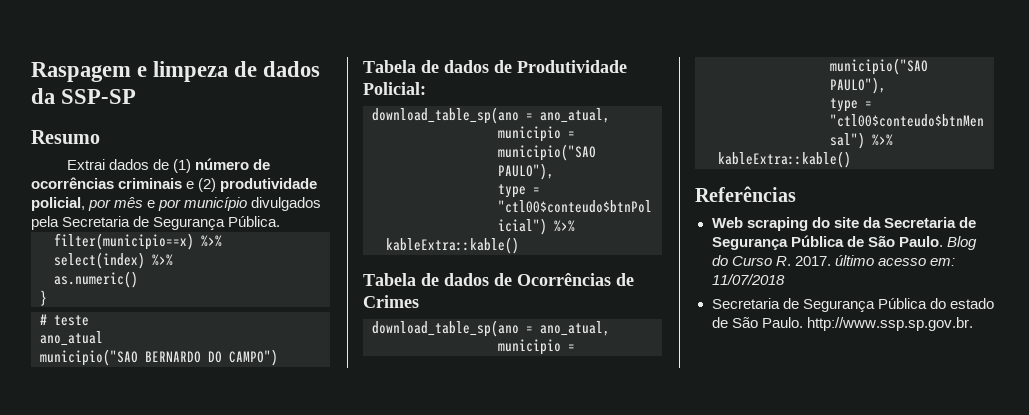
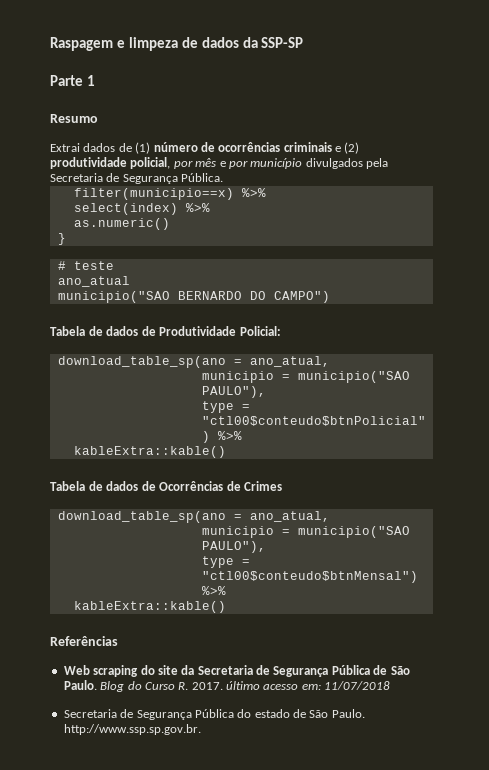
+ Parte 1

